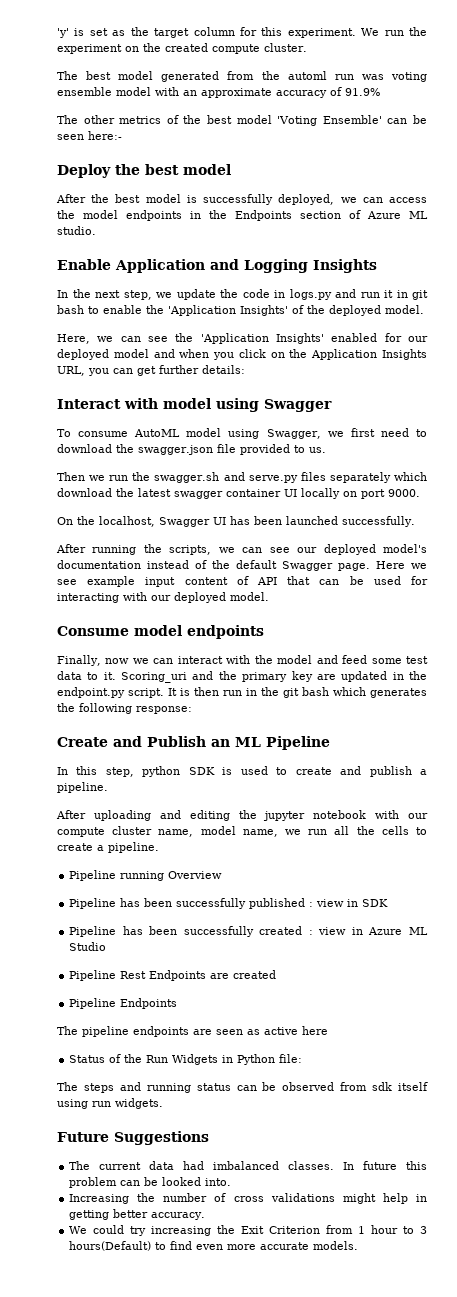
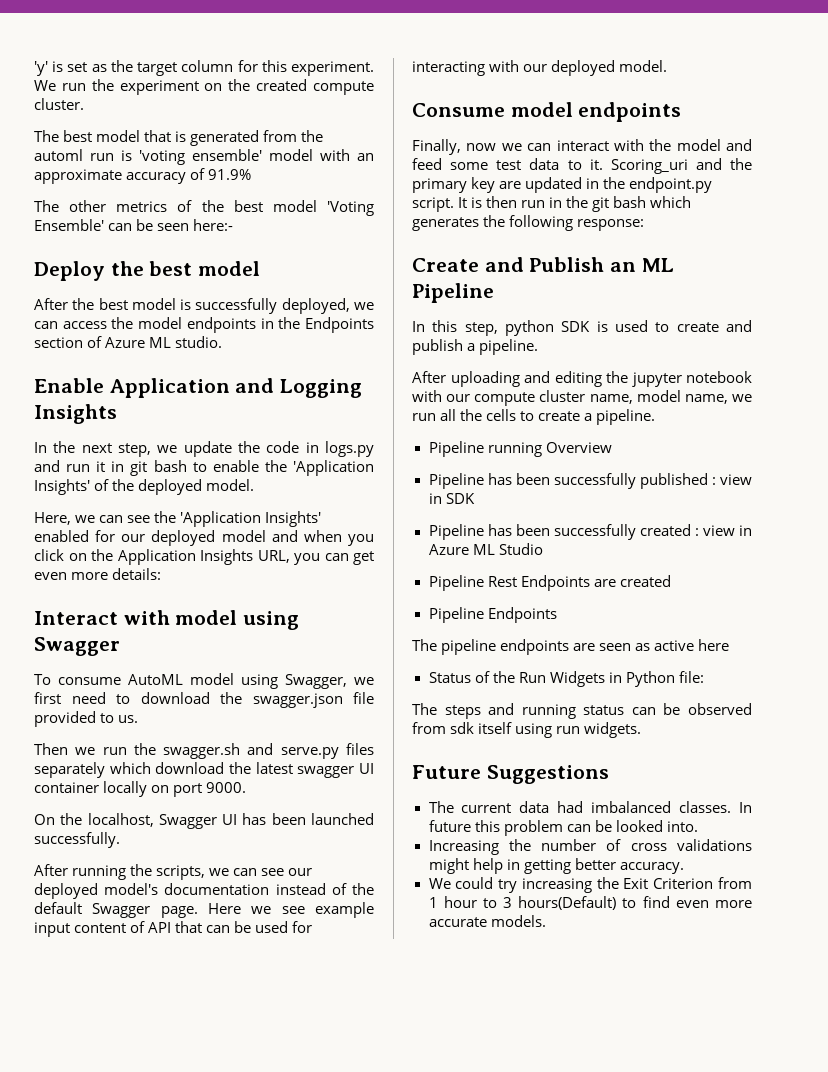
- The best model generated from the automl run was voting ensemble model with an approximate accuracy of 91.9%
+ The best model that is generated from the automl run is 'voting ensemble' model with an approximate accuracy of 91.9%
- Here, we can see the 'Application Insights' enabled for our deployed model and when you click on the Application Insights URL, you can get further details:
+ Here, we can see the 'Application Insights' enabled for our deployed model and when you click on the Application Insights URL, you can get even more details:
- Then we run the swagger.sh and serve.py files separately which download the latest swagger container UI locally on port 9000.
+ Then we run the swagger.sh and serve.py files separately which download the latest swagger UI container locally on port 9000.

